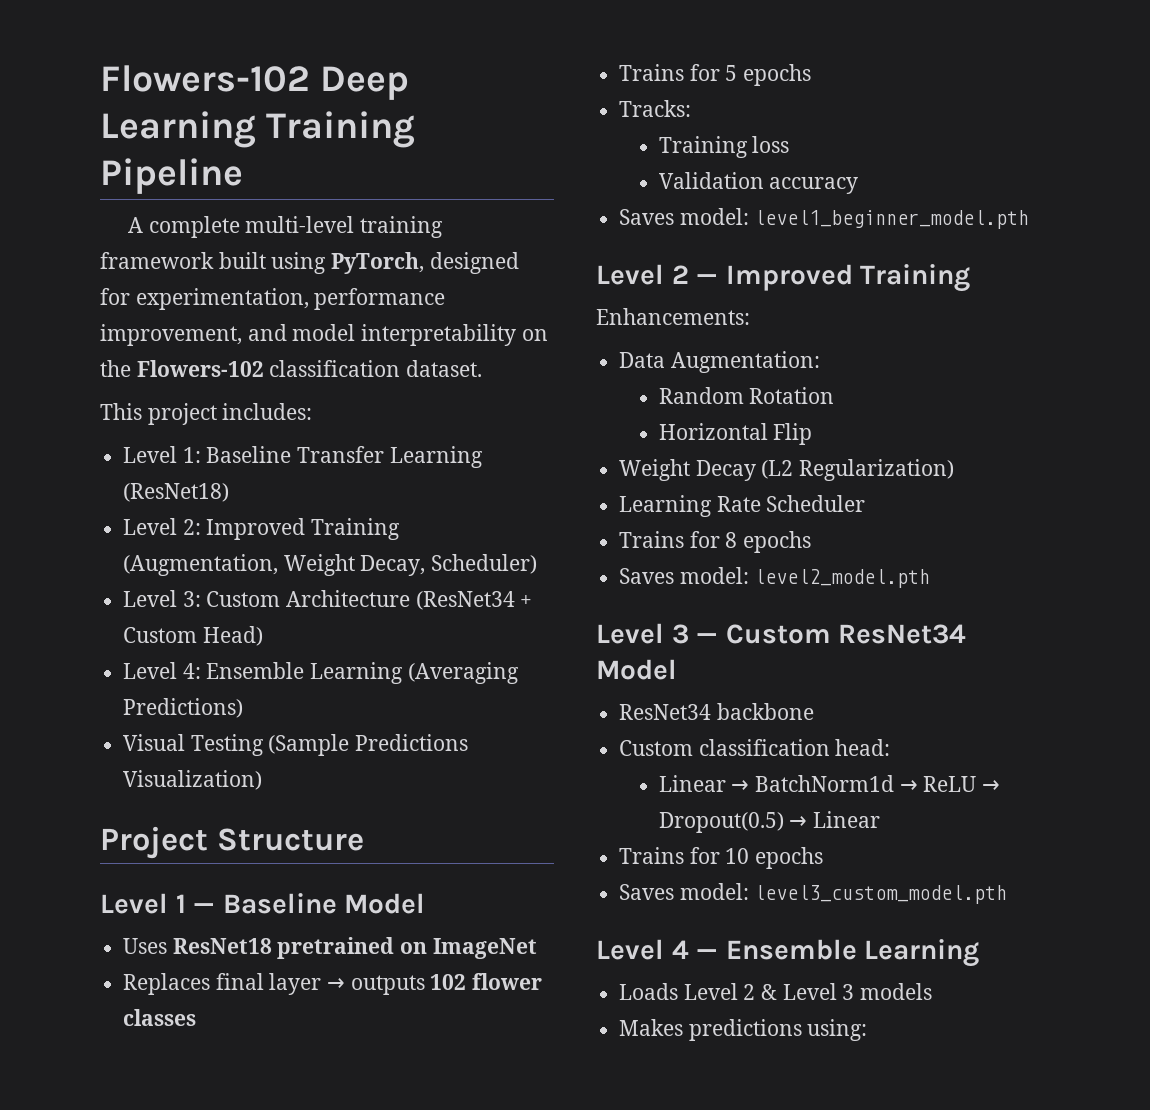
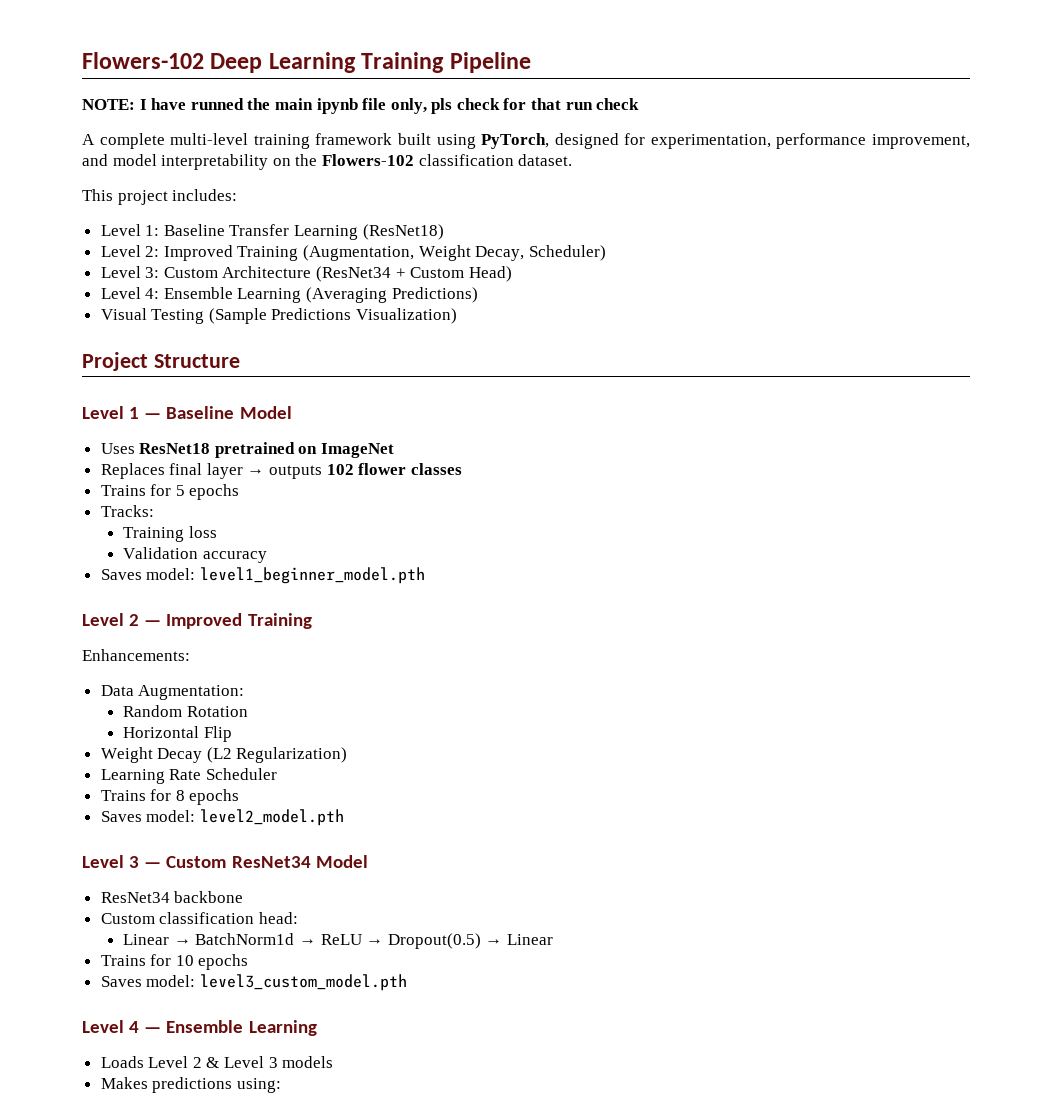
+ NOTE: I have runned the main ipynb file only, pls check for that run check

